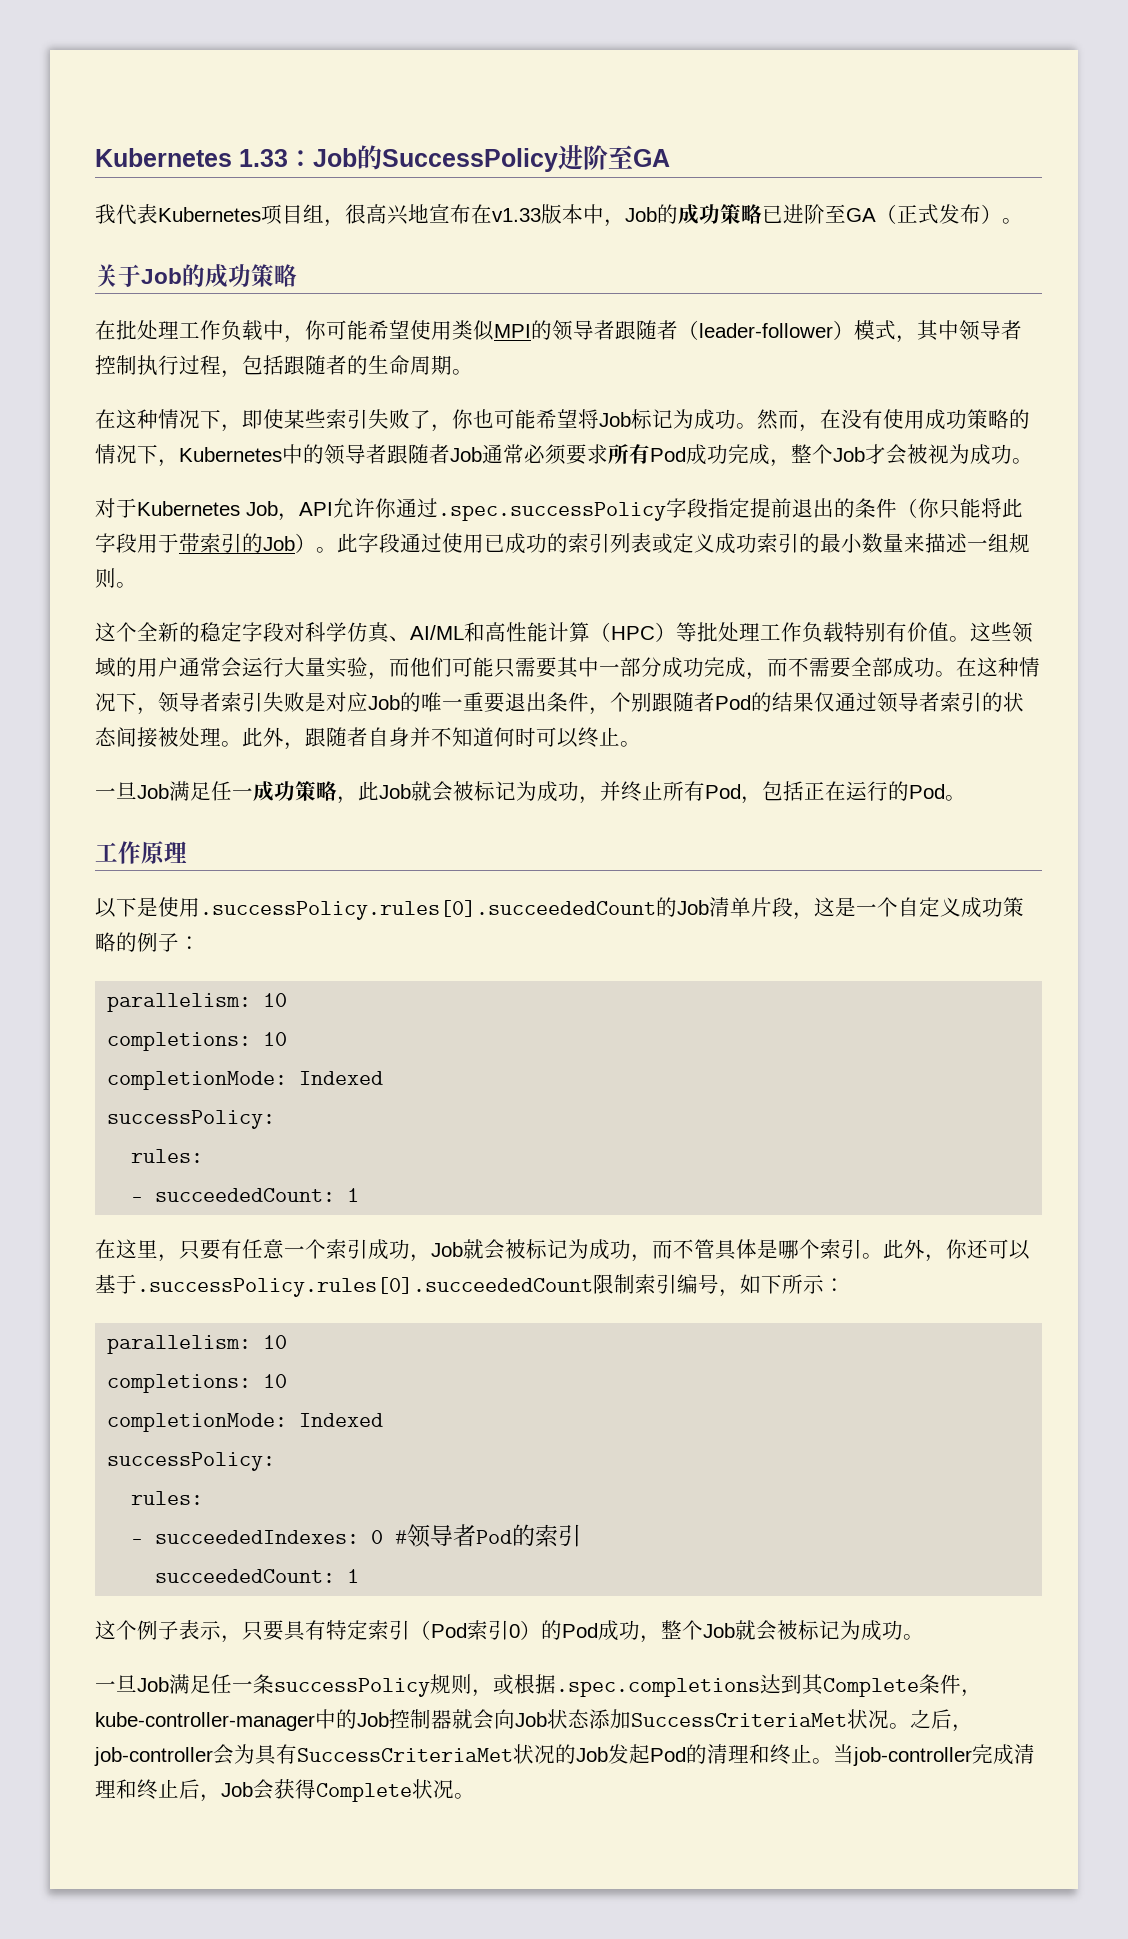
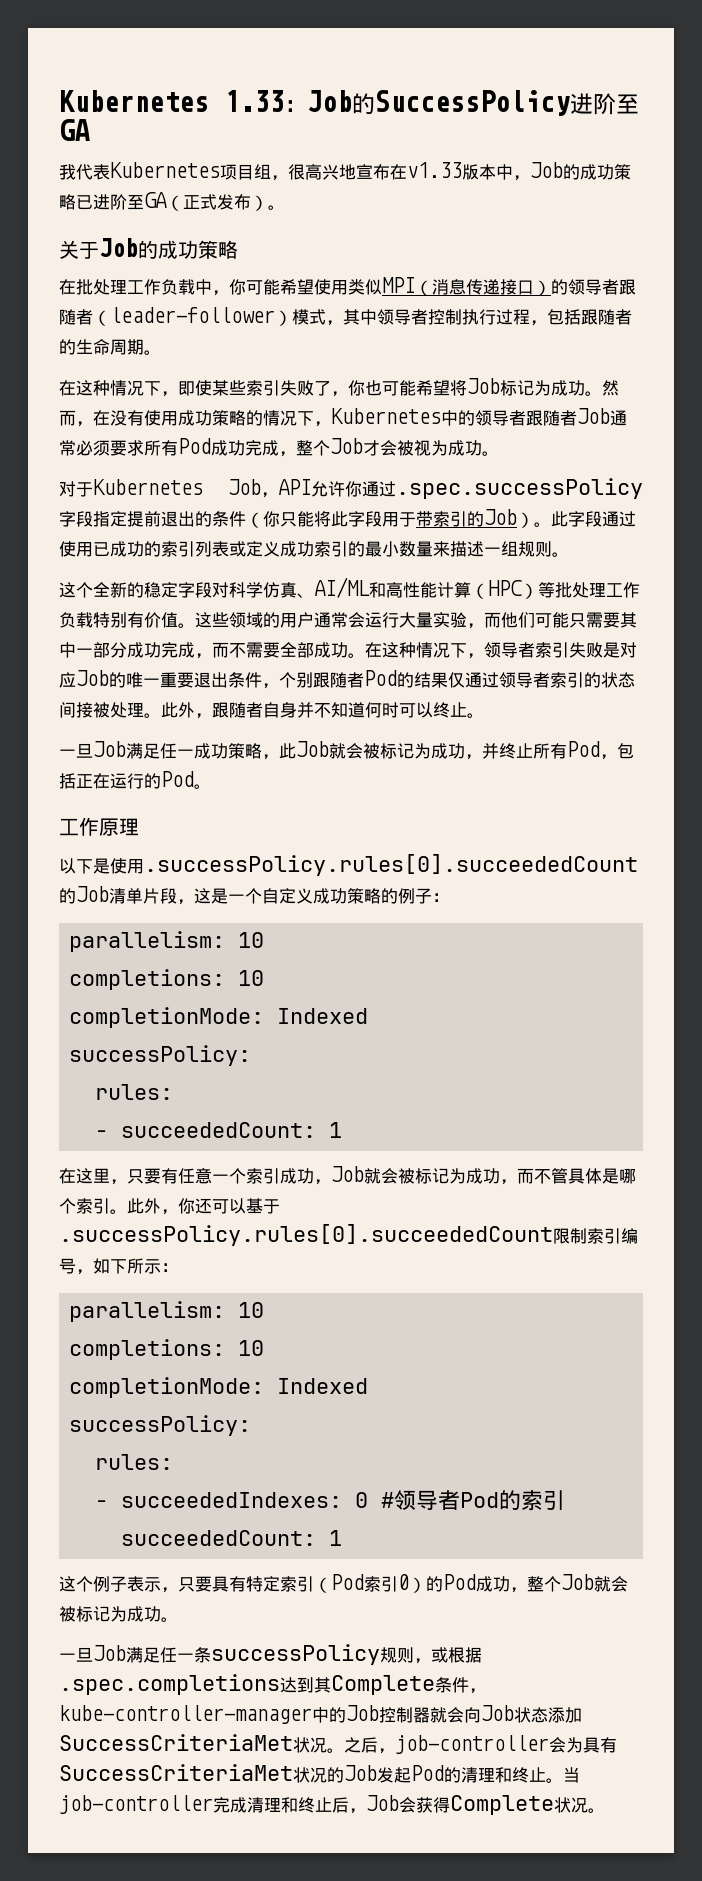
- 在批处理工作负载中，你可能希望使用类似MPI的领导者跟随者（leader-follower）模式，其中领导者控制执行过程，包括跟随者的生命周期。
+ 在批处理工作负载中，你可能希望使用类似MPI（消息传递接口）的领导者跟随者（leader-follower）模式，其中领导者控制执行过程，包括跟随者的生命周期。

